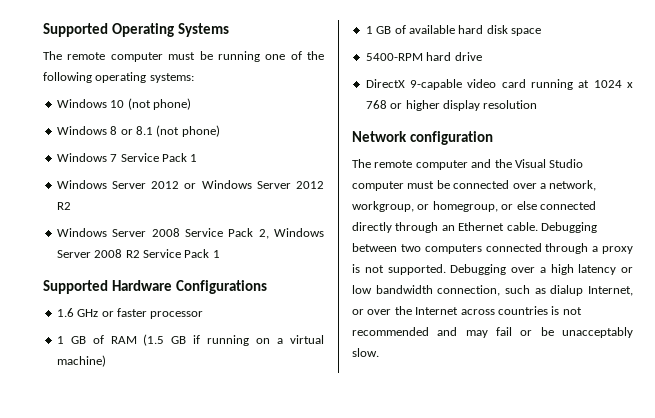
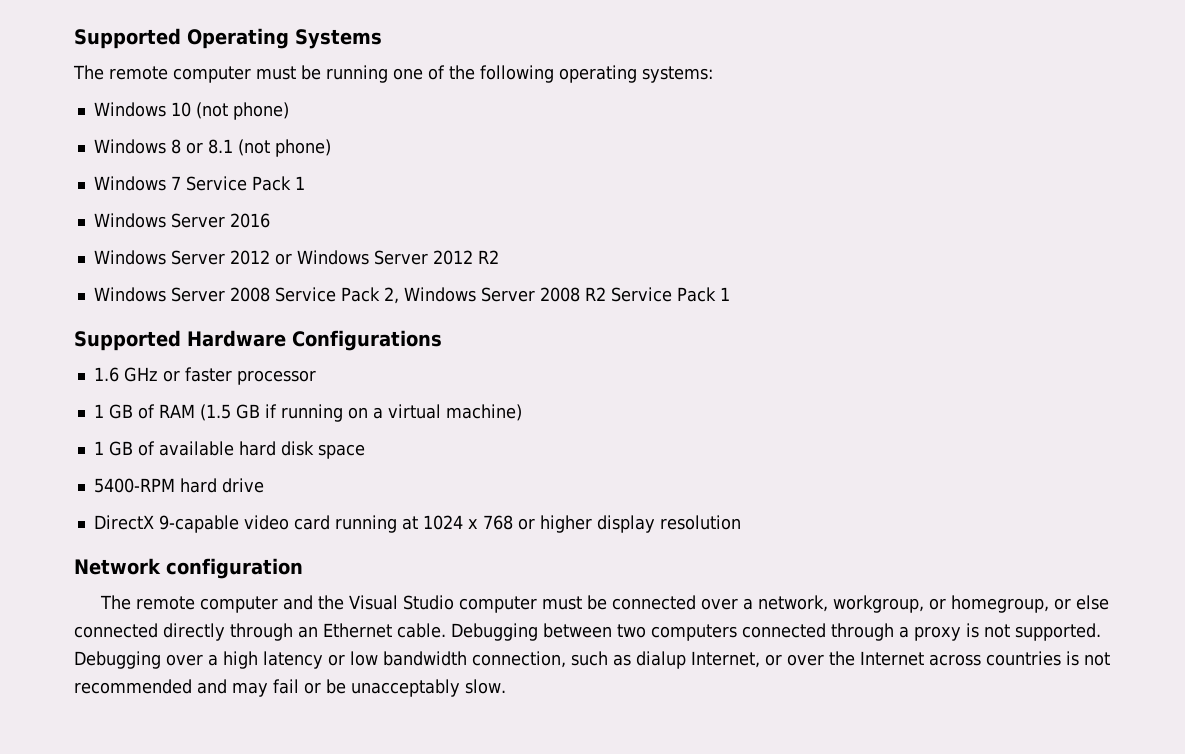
+ Windows Server 2016

